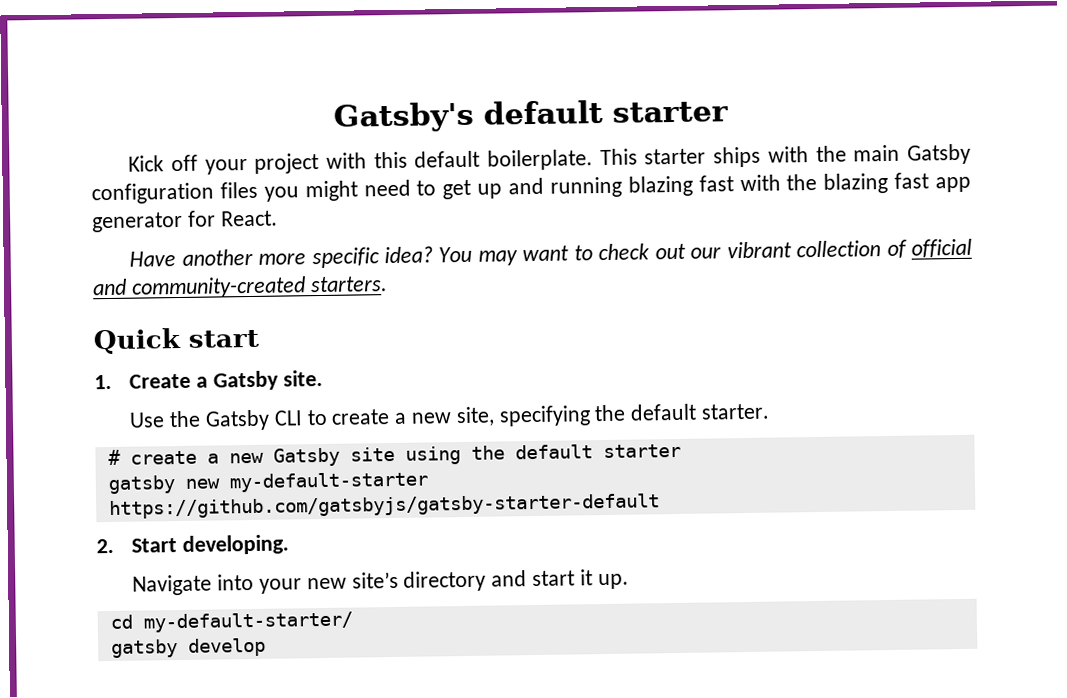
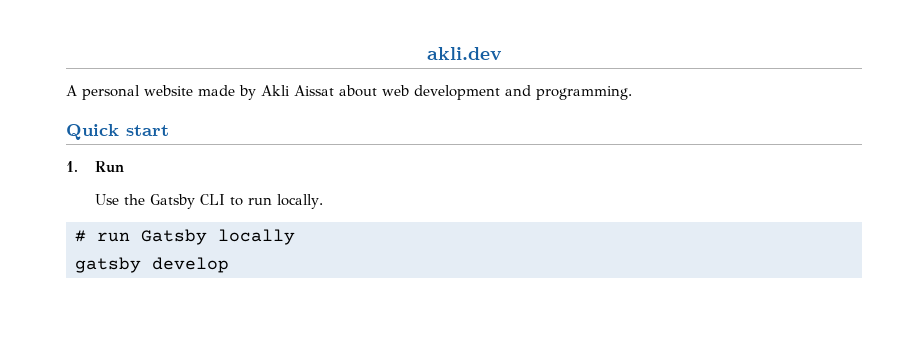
- Gatsby's default starter
- Kick off your project with this default boilerplate. This starter ships with the main Gatsby configuration files you might need to get up and running blazing fast with the blazing fast app generator for React.
- Have another more specific idea? You may want to check out our vibrant collection of official and community-created starters.
+ akli.dev
+ A personal website made by Akli Aissat about web development and programming.
- 1. Create a Gatsby site.
+ 1. Run
- Use the Gatsby CLI to create a new site, specifying the default starter.
- # create a new Gatsby site using the default starter
- gatsby new my-default-starter https://github.com/gatsbyjs/gatsby-starter-default
- 2. Start developing.
- Navigate into your new site’s directory and start it up.
- cd my-default-starter/
+ Use the Gatsby CLI to run locally.
+ # run Gatsby locally

